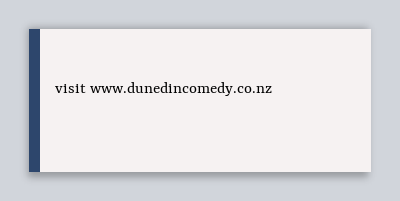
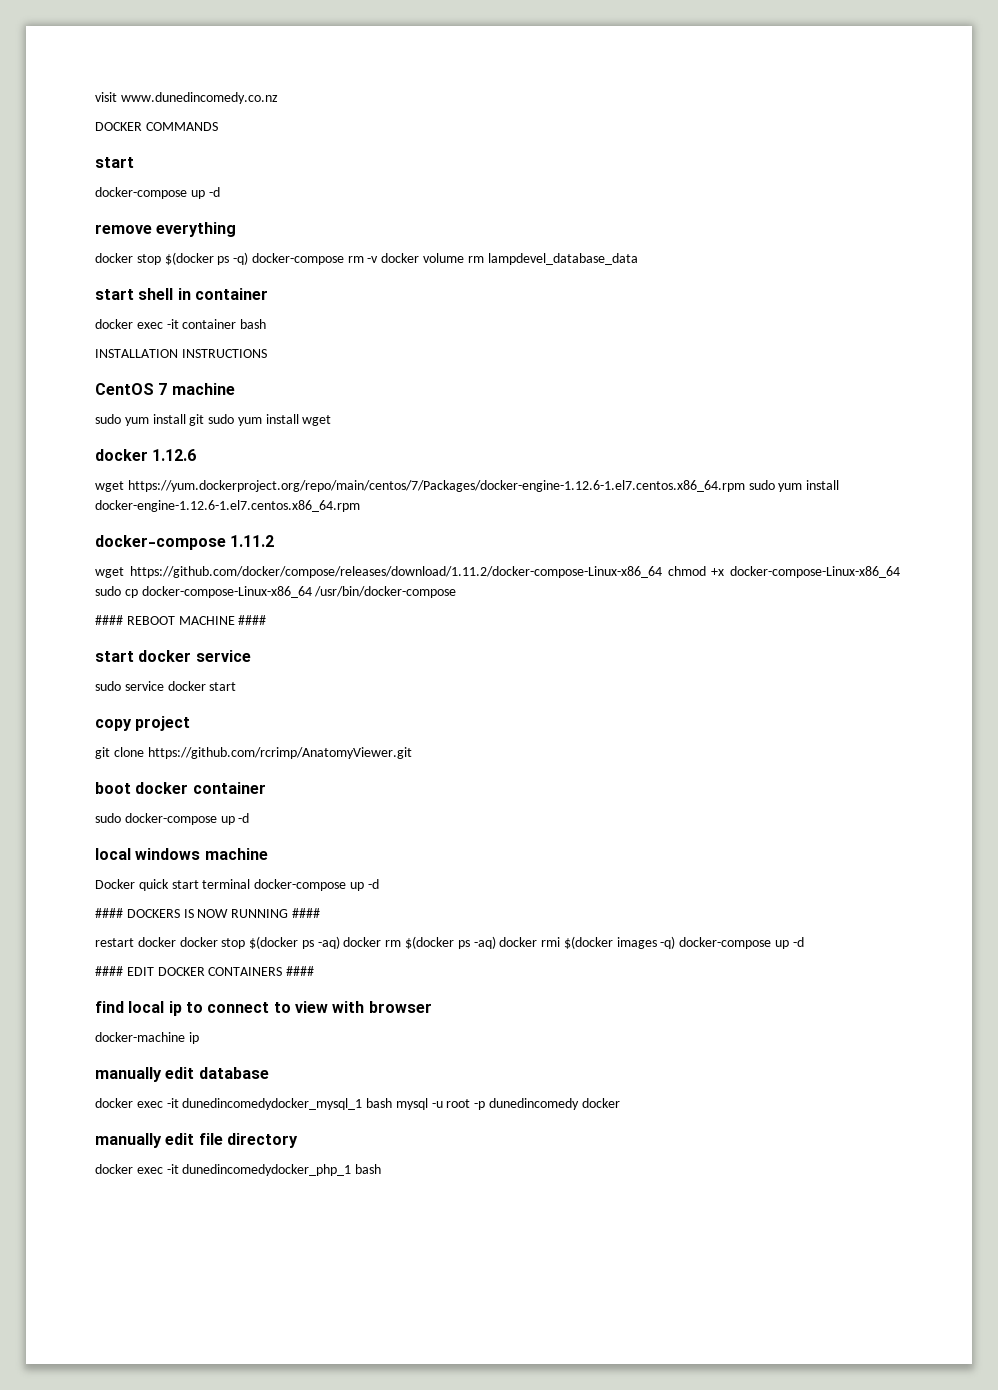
+ DOCKER COMMANDS
+ start
+ docker-compose up -d
+ remove everything
+ docker stop $(docker ps -q) docker-compose rm -v docker volume rm lampdevel_database_data
+ start shell in container
+ docker exec -it container bash
+ INSTALLATION INSTRUCTIONS
+ CentOS 7 machine
+ sudo yum install git sudo yum install wget
+ docker 1.12.6
+ wget https://yum.dockerproject.org/repo/main/centos/7/Packages/docker-engine-1.12.6-1.el7.centos.x86_64.rpm sudo yum install docker-engine-1.12.6-1.el7.centos.x86_64.rpm
+ docker-compose 1.11.2
+ wget https://github.com/docker/compose/releases/download/1.11.2/docker-compose-Linux-x86_64 chmod +x docker-compose-Linux-x86_64 sudo cp docker-compose-Linux-x86_64 /usr/bin/docker-compose
+ #### REBOOT MACHINE ####
+ start docker service
+ sudo service docker start
+ copy project
+ git clone https://github.com/rcrimp/AnatomyViewer.git
+ boot docker container
+ sudo docker-compose up -d
+ local windows machine
+ Docker quick start terminal docker-compose up -d
+ #### DOCKERS IS NOW RUNNING ####
+ restart docker docker stop $(docker ps -aq) docker rm $(docker ps -aq) docker rmi $(docker images -q) docker-compose up -d
+ #### EDIT DOCKER CONTAINERS ####
+ find local ip to connect to view with browser
+ docker-machine ip
+ manually edit database
+ docker exec -it dunedincomedydocker_mysql_1 bash mysql -u root -p dunedincomedy docker
+ manually edit file directory
+ docker exec -it dunedincomedydocker_php_1 bash

